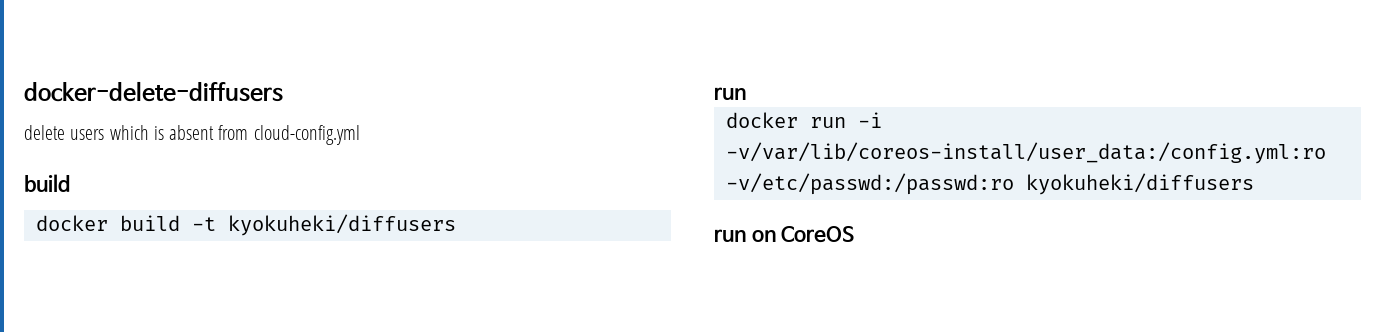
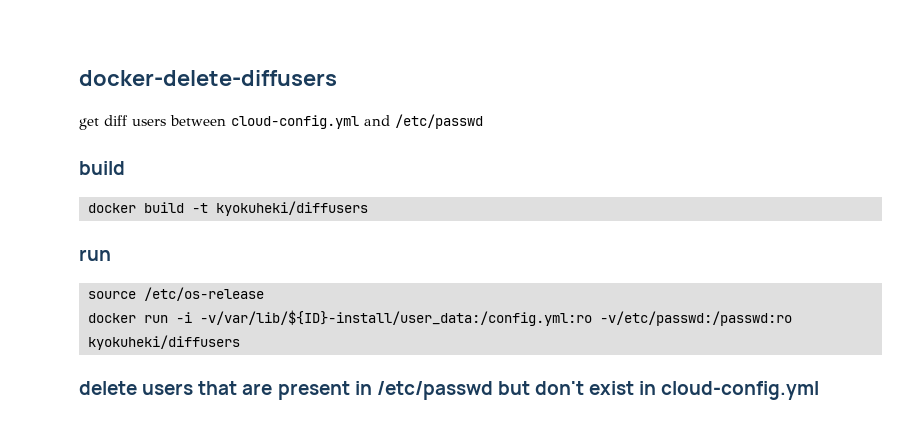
- delete users which is absent from cloud-config.yml
+ get diff users between cloud-config.yml and /etc/passwd
+ source /etc/os-release
- docker run -i -v/var/lib/coreos-install/user_data:/config.yml:ro -v/etc/passwd:/passwd:ro kyokuheki/diffusers
+ docker run -i -v/var/lib/${ID}-install/user_data:/config.yml:ro -v/etc/passwd:/passwd:ro kyokuheki/diffusers
- run on CoreOS
+ delete users that are present in /etc/passwd but don't exist in cloud-config.yml

